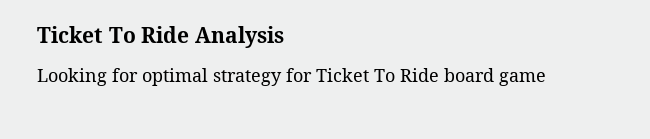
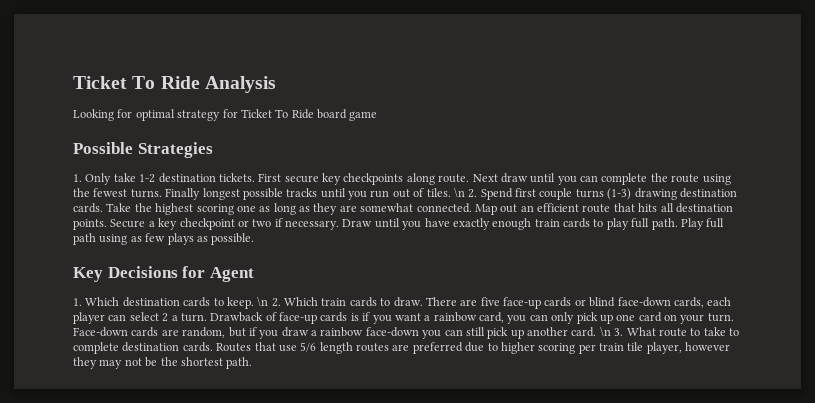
+ Possible Strategies
+ 1. Only take 1-2 destination tickets. First secure key checkpoints along route. Next draw until you can complete the route using the fewest turns. Finally longest possible tracks until you run out of tiles. \n 2. Spend first couple turns (1-3) drawing destination cards. Take the highest scoring one as long as they are somewhat connected. Map out an efficient route that hits all destination points. Secure a key checkpoint or two if necessary. Draw until you have exactly enough train cards to play full path. Play full path using as few plays as possible.
+ Key Decisions for Agent
+ 1. Which destination cards to keep. \n 2. Which train cards to draw. There are five face-up cards or blind face-down cards, each player can select 2 a turn. Drawback of face-up cards is if you want a rainbow card, you can only pick up one card on your turn. Face-down cards are random, but if you draw a rainbow face-down you can still pick up another card. \n 3. What route to take to complete destination cards. Routes that use 5/6 length routes are preferred due to higher scoring per train tile player, however they may not be the shortest path.

